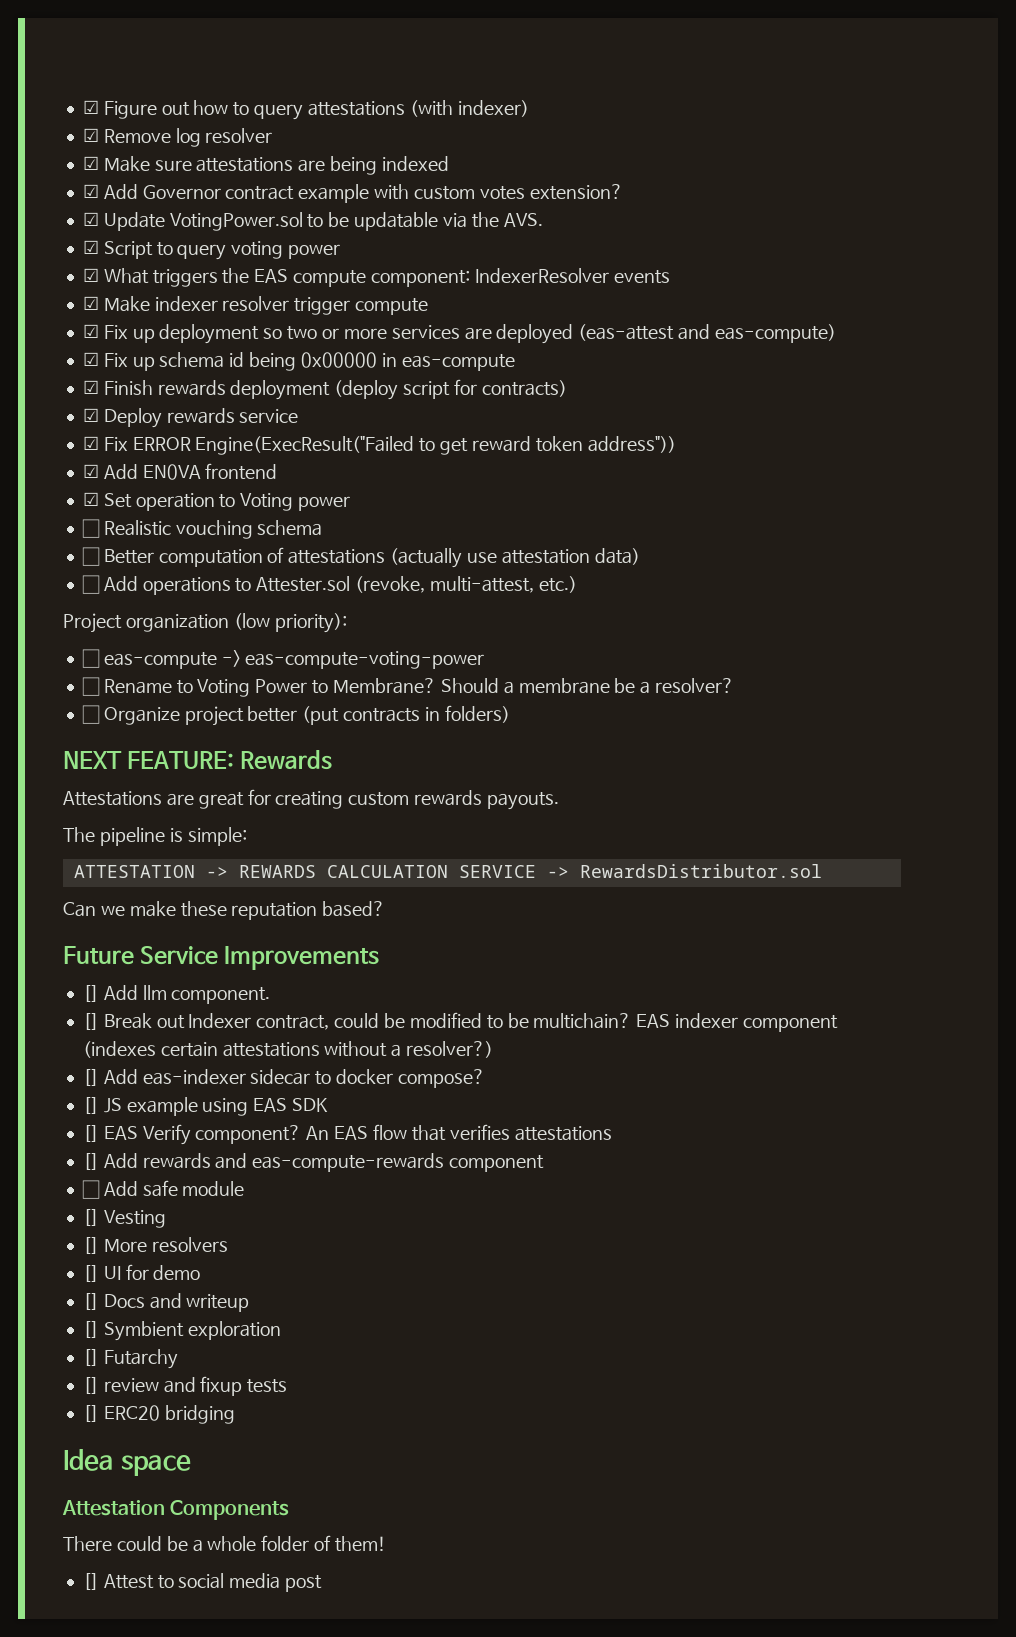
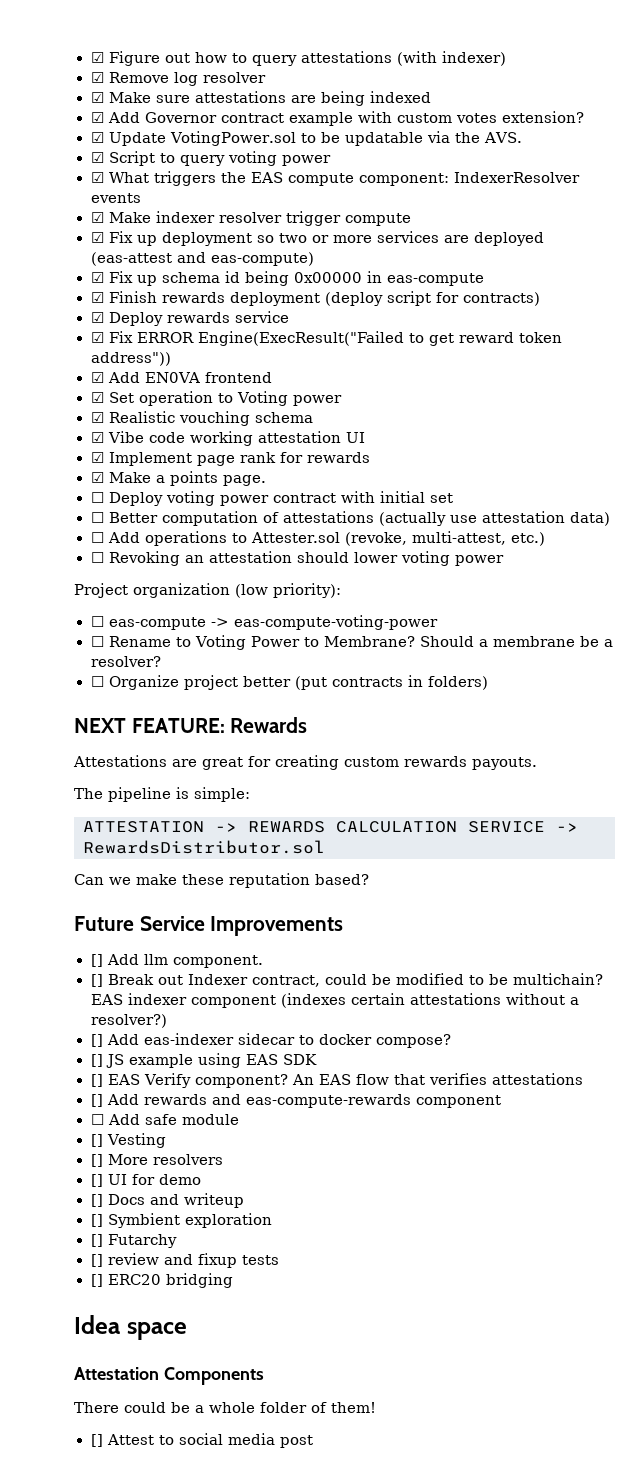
- ☐ Realistic vouching schema
+ ☑ Realistic vouching schema
+ ☑ Vibe code working attestation UI
+ ☑ Implement page rank for rewards
+ ☑ Make a points page.
+ ☐ Deploy voting power contract with initial set
+ ☐ Revoking an attestation should lower voting power

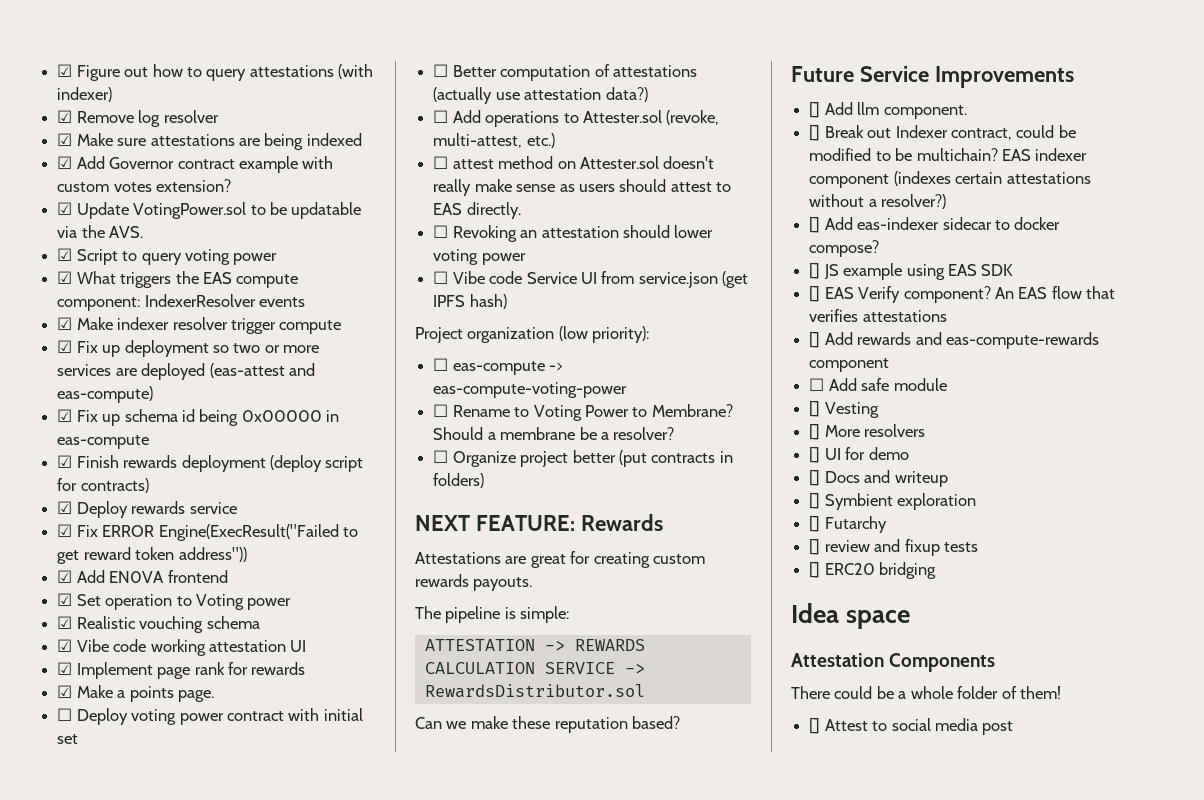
- ☐ Better computation of attestations (actually use attestation data)
+ ☐ Better computation of attestations (actually use attestation data?)
+ ☐ attest method on Attester.sol doesn't really make sense as users should attest to EAS directly.
+ ☐ Vibe code Service UI from service.json (get IPFS hash)

